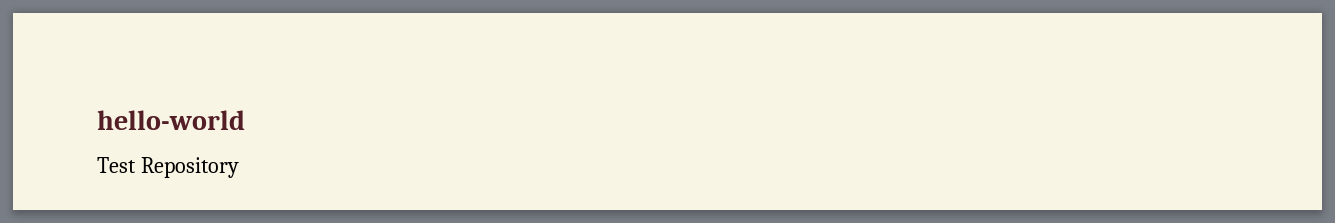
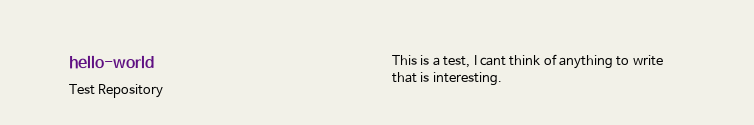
+ This is a test, I cant think of anything to write that is interesting.

